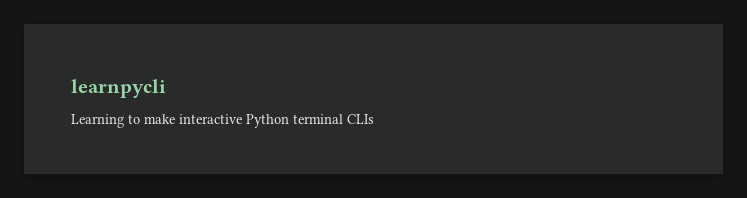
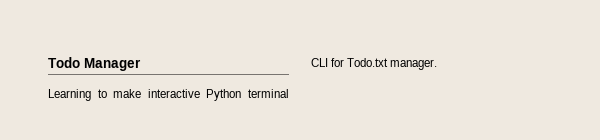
- learnpycli
+ Todo Manager
- Learning to make interactive Python terminal CLIs
+ Learning to make interactive Python terminal CLI for Todo.txt manager.

